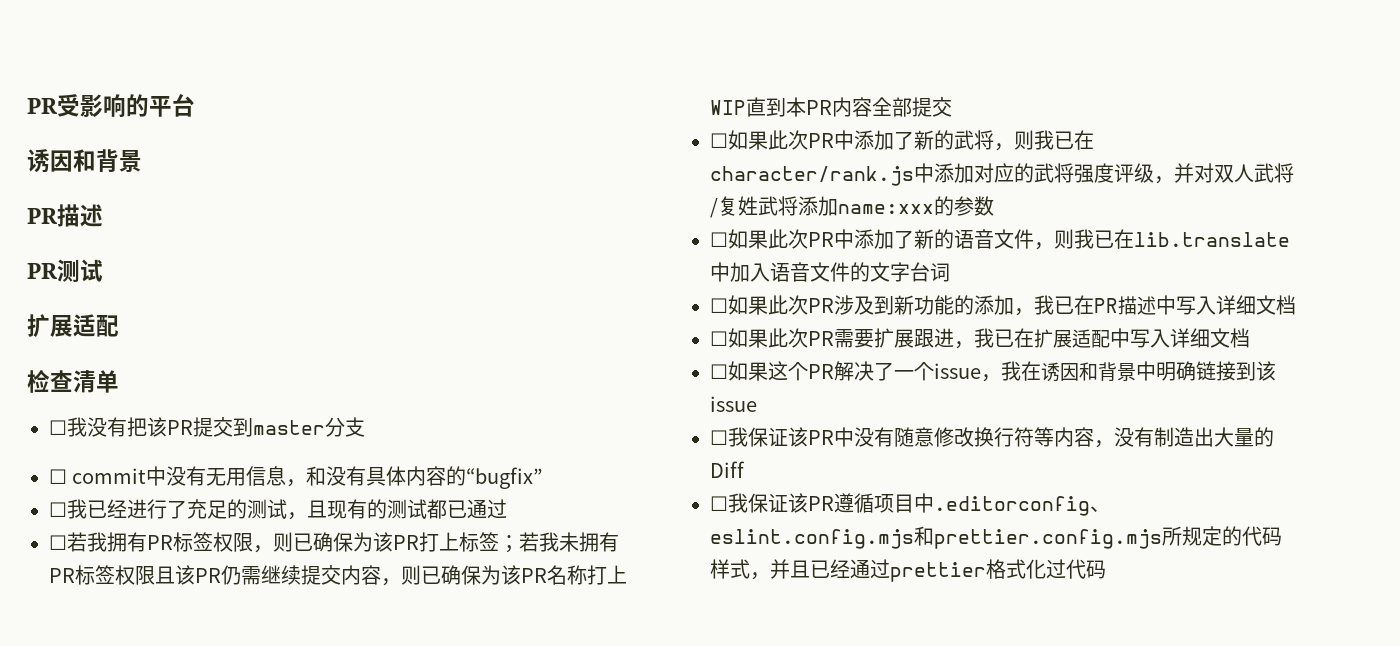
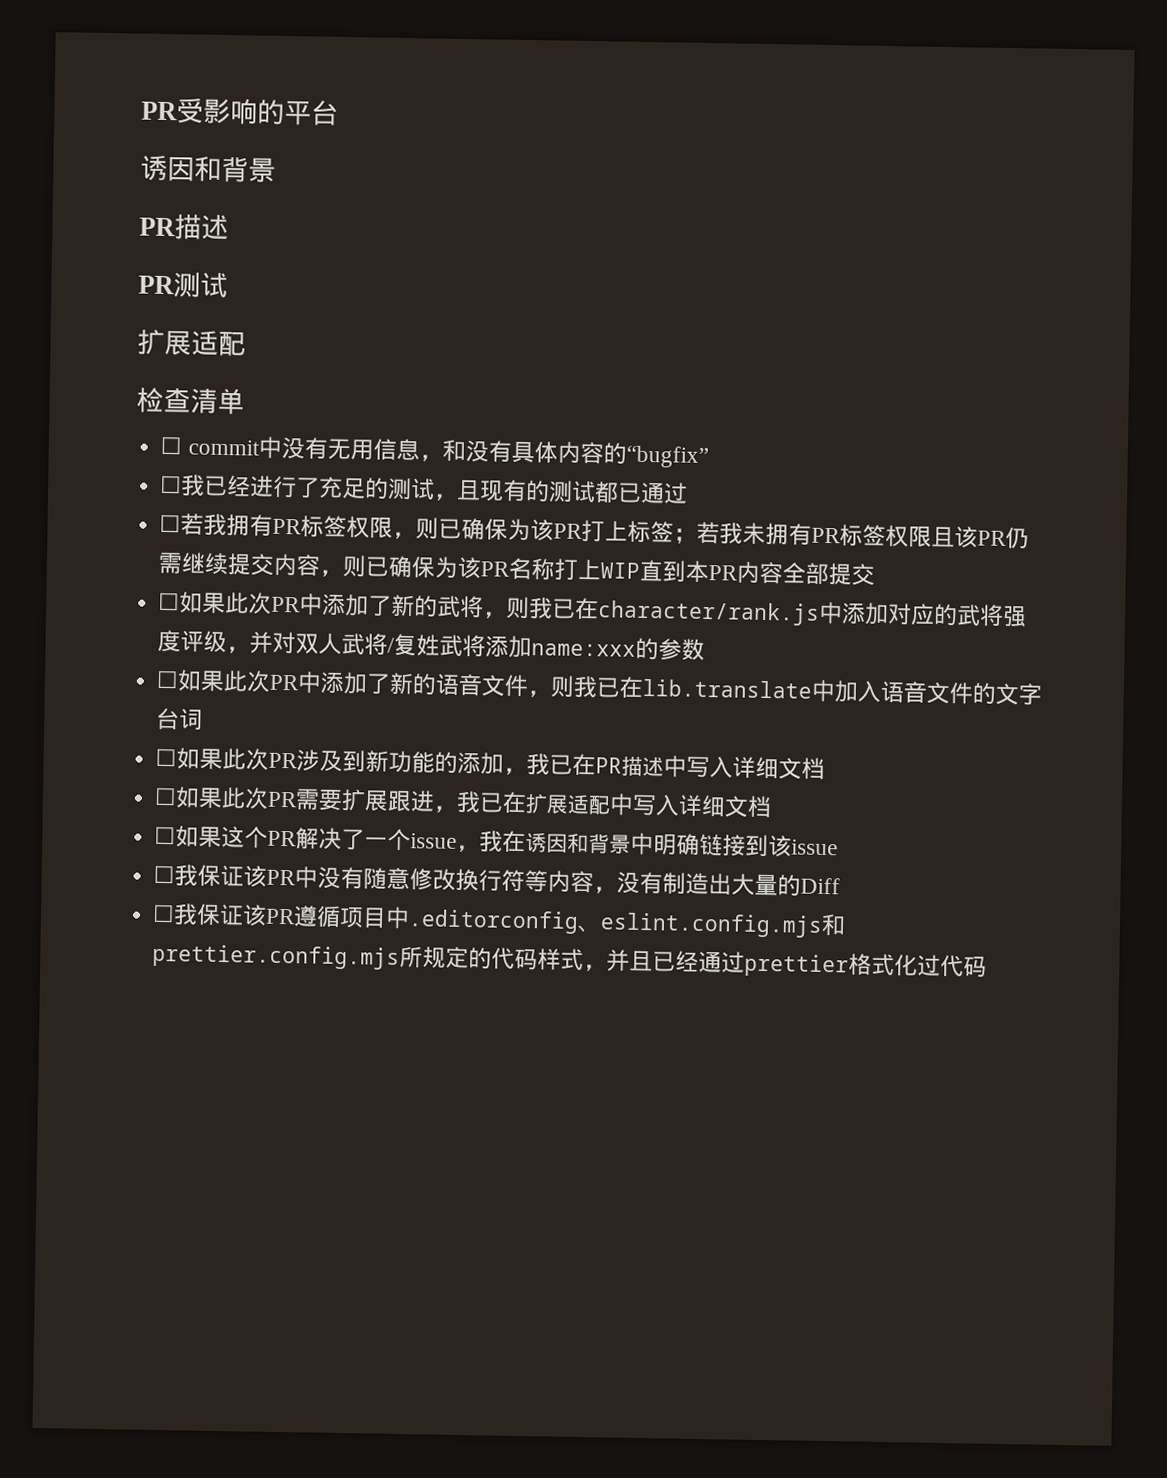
- ☐我没有把该PR提交到master分支

